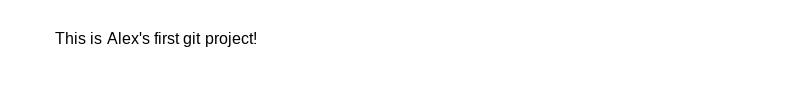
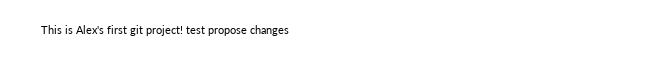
- This is Alex's first git project!
+ This is Alex's first git project! test propose changes

